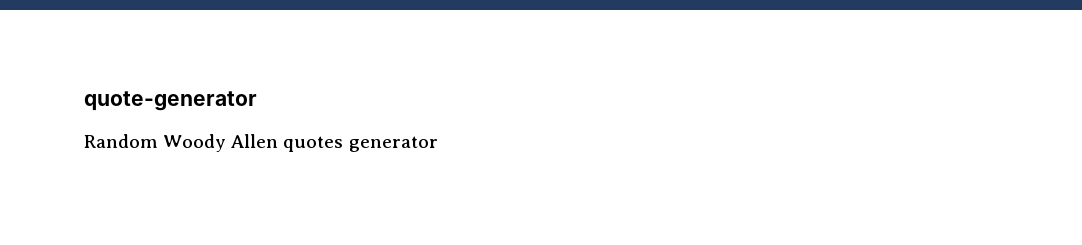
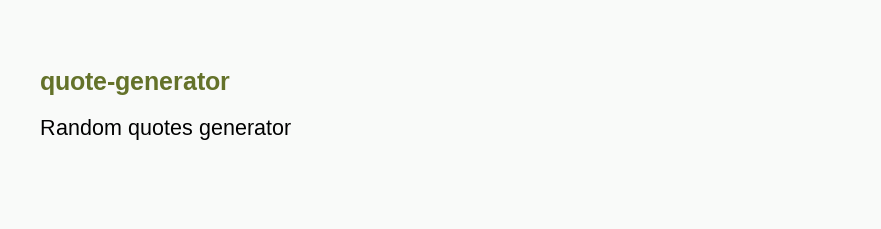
- Random Woody Allen quotes generator
+ Random quotes generator

